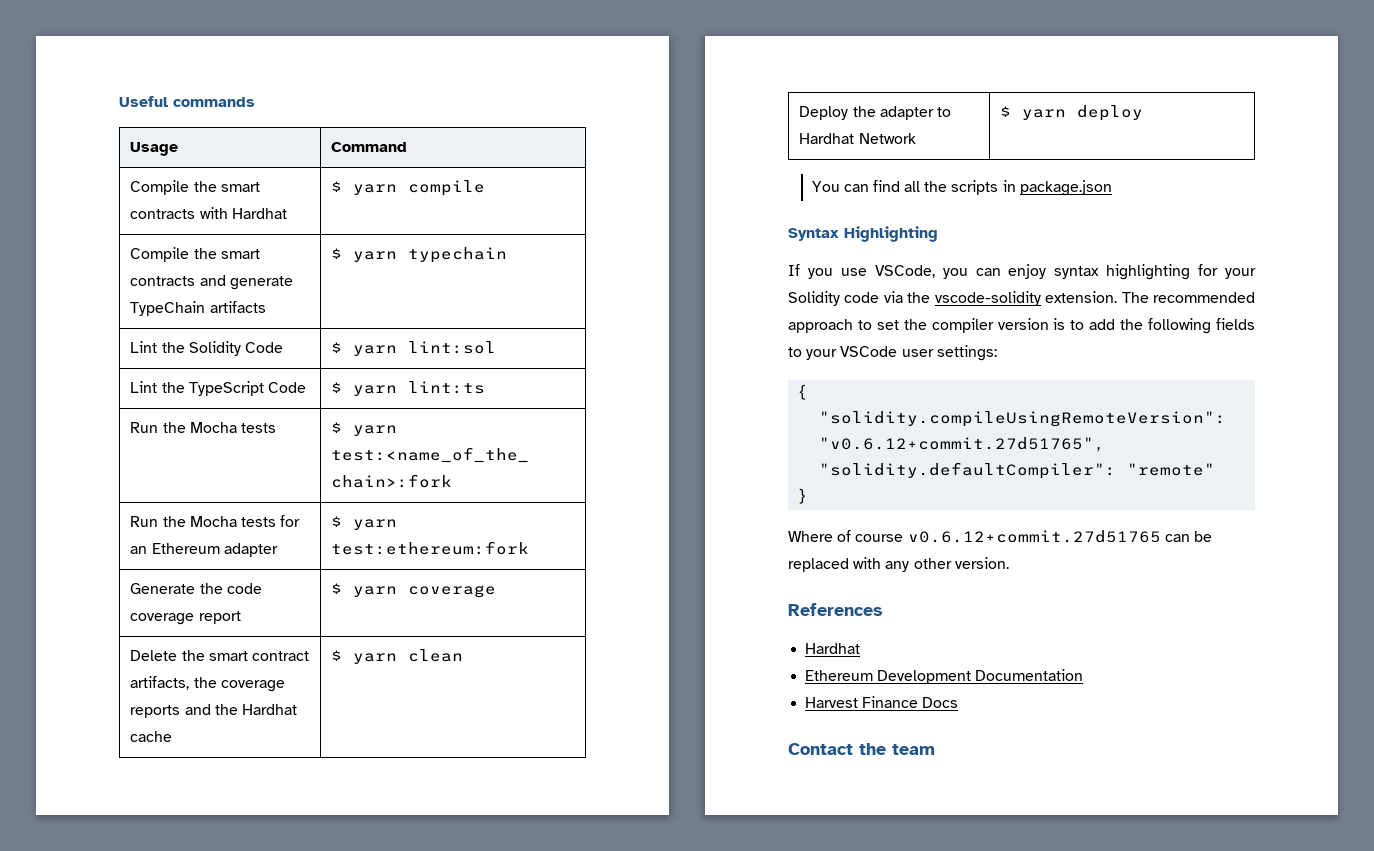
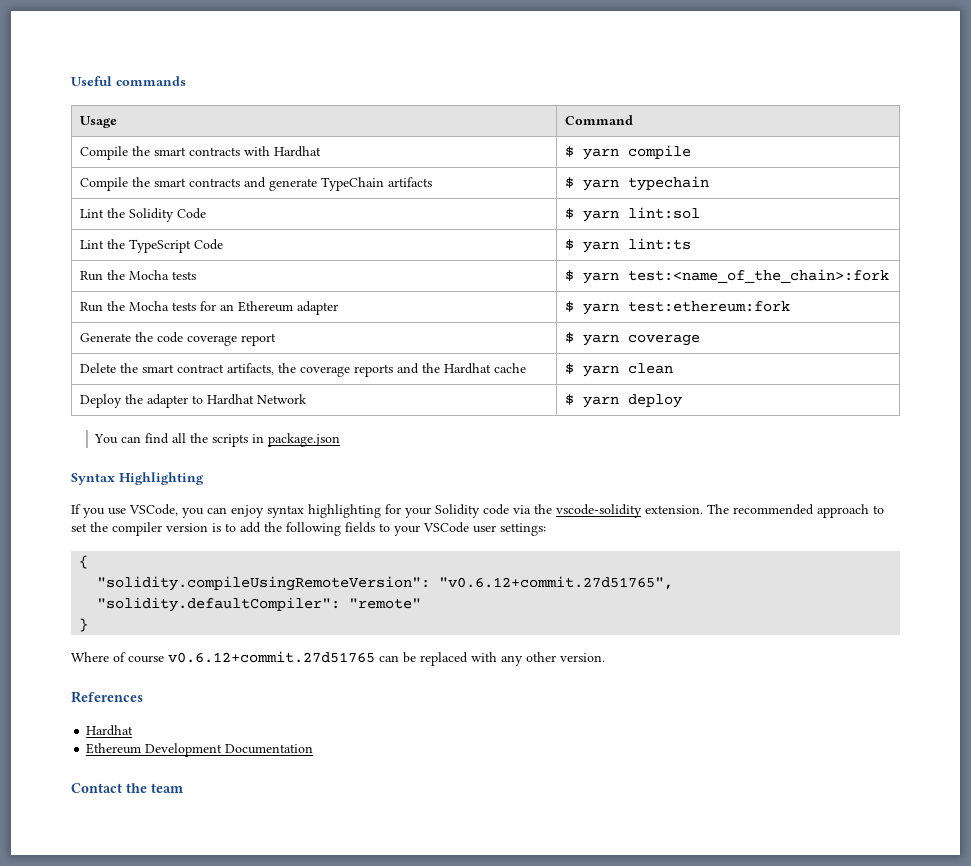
- Harvest Finance Docs

